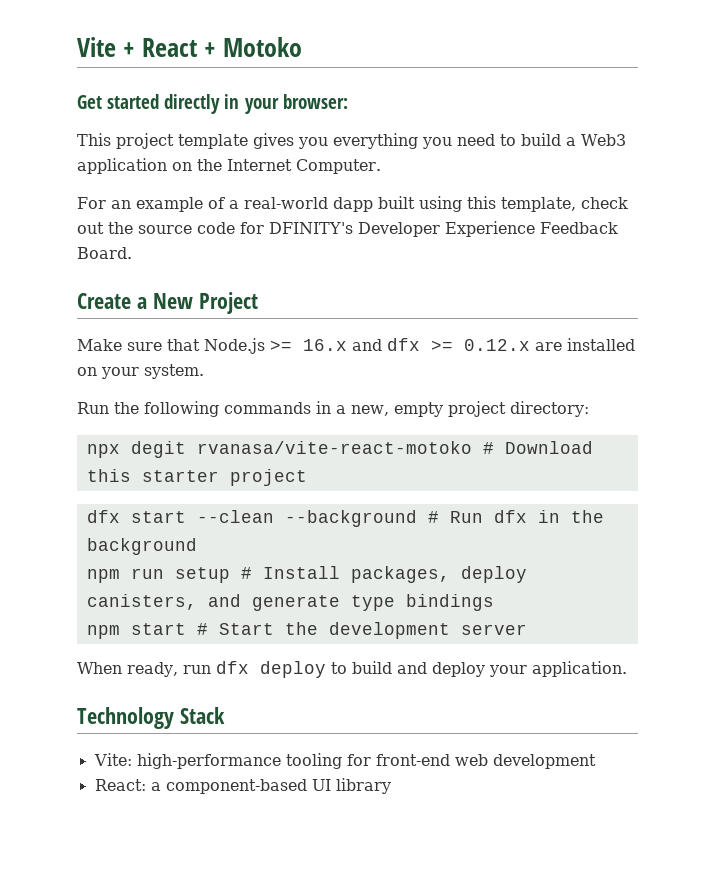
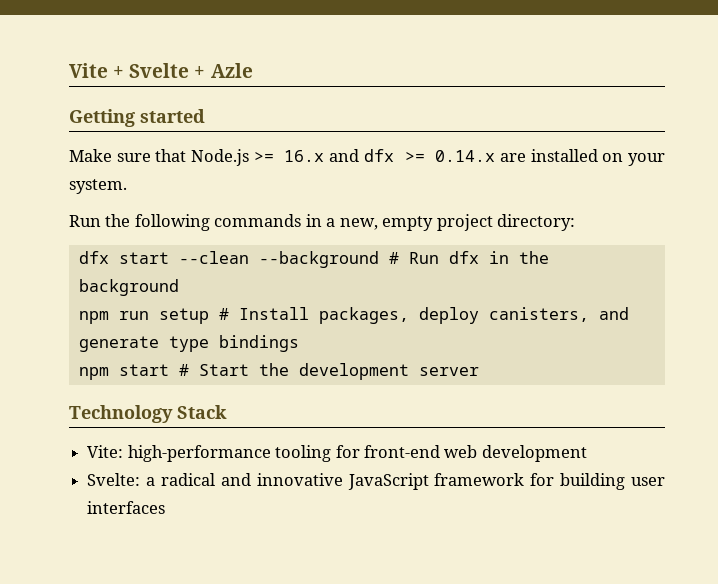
- Vite + React + Motoko
- Get started directly in your browser:
- This project template gives you everything you need to build a Web3 application on the Internet Computer.
- For an example of a real-world dapp built using this template, check out the source code for DFINITY's Developer Experience Feedback Board.
- Create a New Project
+ Vite + Svelte + Azle
+ Getting started
- Make sure that Node.js >= 16.x and dfx >= 0.12.x are installed on your system.
+ Make sure that Node.js >= 16.x and dfx >= 0.14.x are installed on your system.
- npx degit rvanasa/vite-react-motoko # Download this starter project
- When ready, run dfx deploy to build and deploy your application.
- React: a component-based UI library
+ Svelte: a radical and innovative JavaScript framework for building user interfaces

